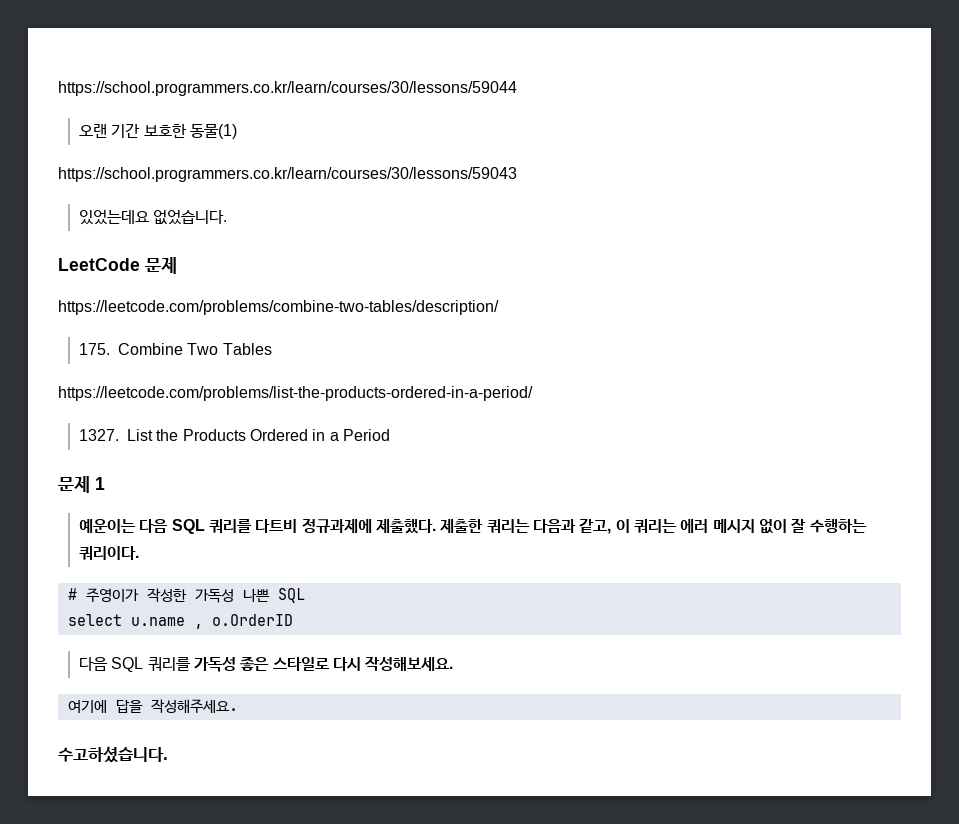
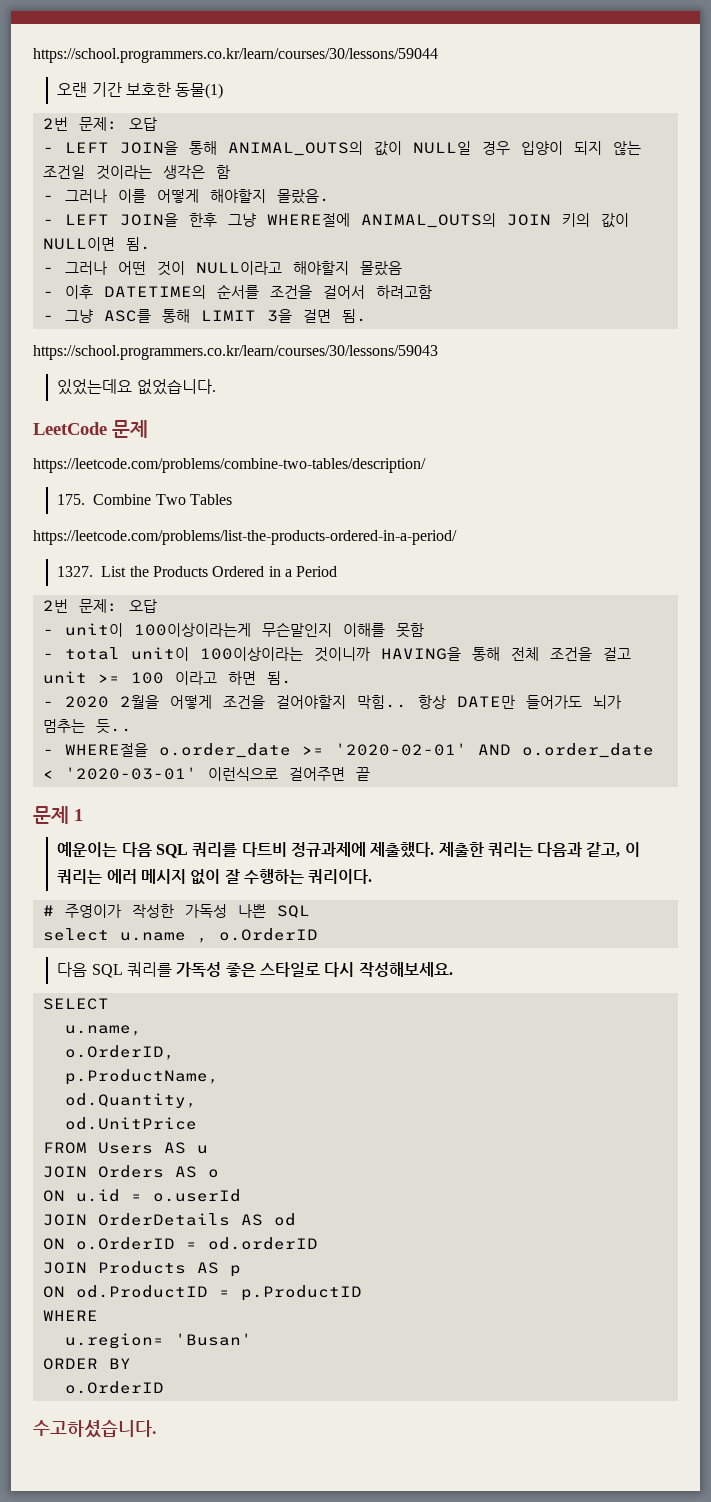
  오랜 기간 보호한 동물(1)
+ 2번 문제: 오답
+ - LEFT JOIN을 통해 ANIMAL_OUTS의 값이 NULL일 경우 입양이 되지 않는 조건일 것이라는 생각은 함
+ - 그러나 이를 어떻게 해야할지 몰랐음.
+ - LEFT JOIN을 한후 그냥 WHERE절에 ANIMAL_OUTS의 JOIN 키의 값이 NULL이면 됨.
+ - 그러나 어떤 것이 NULL이라고 해야할지 몰랐음
+ - 이후 DATETIME의 순서를 조건을 걸어서 하려고함
+ - 그냥 ASC를 통해 LIMIT 3을 걸면 됨.
  List the Products Ordered in a Period
+ 2번 문제: 오답
+ - unit이 100이상이라는게 무슨말인지 이해를 못함
+ - total unit이 100이상이라는 것이니까 HAVING을 통해 전체 조건을 걸고 unit >= 100 이라고 하면 됨.
+ - 2020 2월을 어떻게 조건을 걸어야할지 막힘.. 항상 DATE만 들어가도 뇌가 멈추는 듯..
+ - WHERE절을 o.order_date >= '2020-02-01' AND o.order_date < '2020-03-01' 이런식으로 걸어주면 끝
- 여기에 답을 작성해주세요.
+ SELECT
+ u.name,
+ o.OrderID,
+ p.ProductName,
+ od.Quantity,
+ od.UnitPrice
+ FROM Users AS u
+ JOIN Orders AS o
+ ON u.id = o.userId
+ JOIN OrderDetails AS od
+ ON o.OrderID = od.orderID
+ JOIN Products AS p
+ ON od.ProductID = p.ProductID
+ WHERE
+ u.region= 'Busan'
+ ORDER BY
+ o.OrderID

